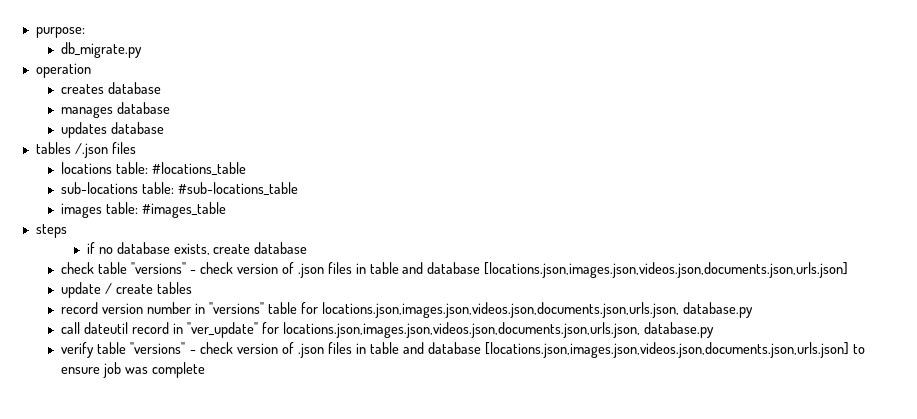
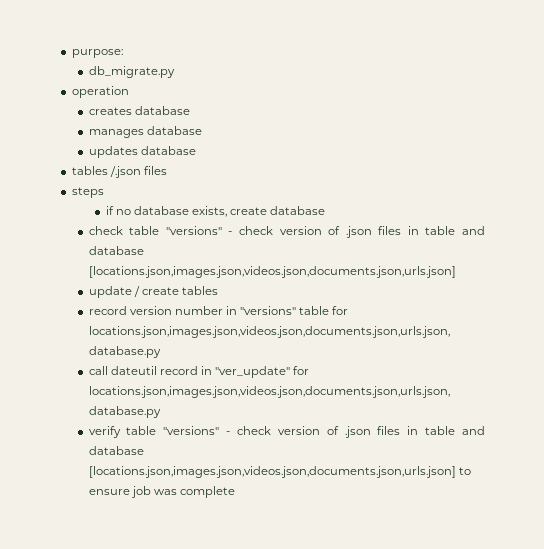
- locations table: #locations_table
- sub-locations table: #sub-locations_table
- images table: #images_table

